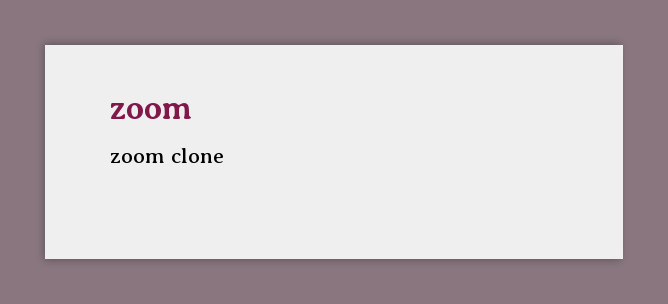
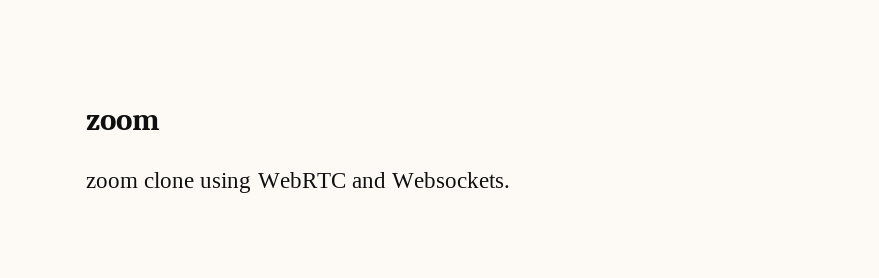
- zoom clone
+ zoom clone using WebRTC and Websockets.

